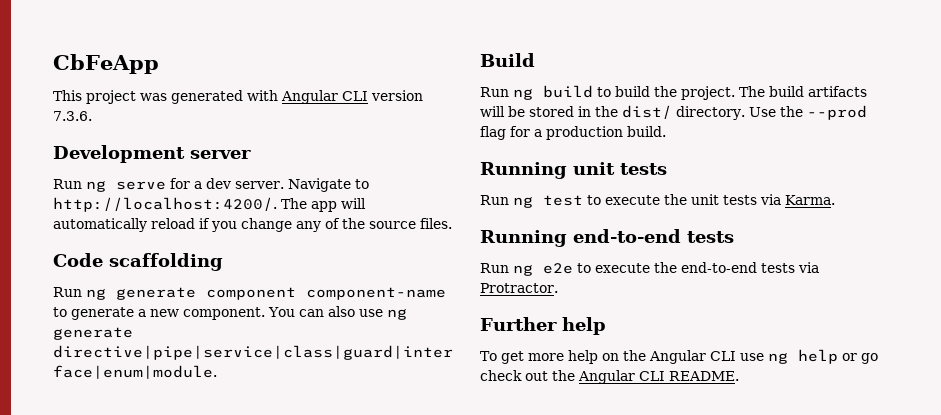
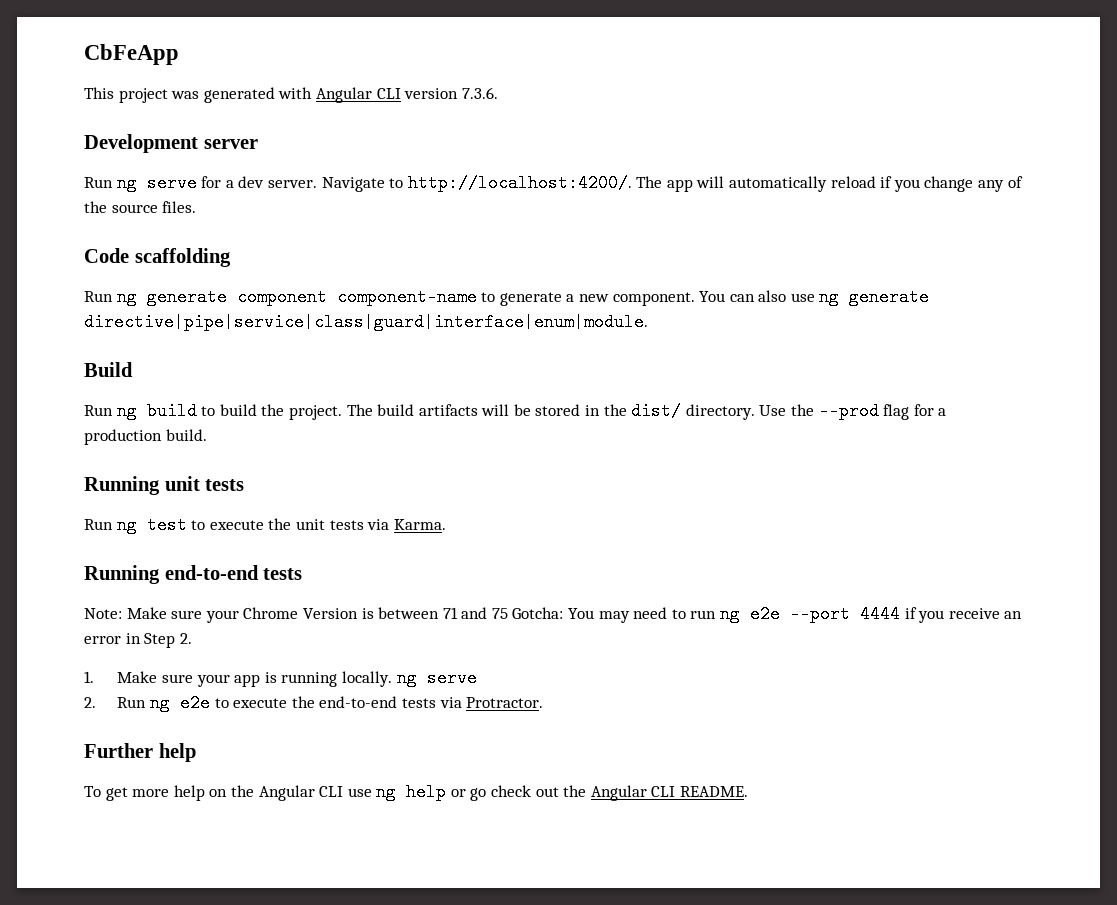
- Run ng e2e to execute the end-to-end tests via Protractor.
+ Note: Make sure your Chrome Version is between 71 and 75 Gotcha: You may need to run ng e2e --port 4444 if you receive an error in Step 2.
+ 1. Make sure your app is running locally. ng serve
+ 2. Run ng e2e to execute the end-to-end tests via Protractor.

